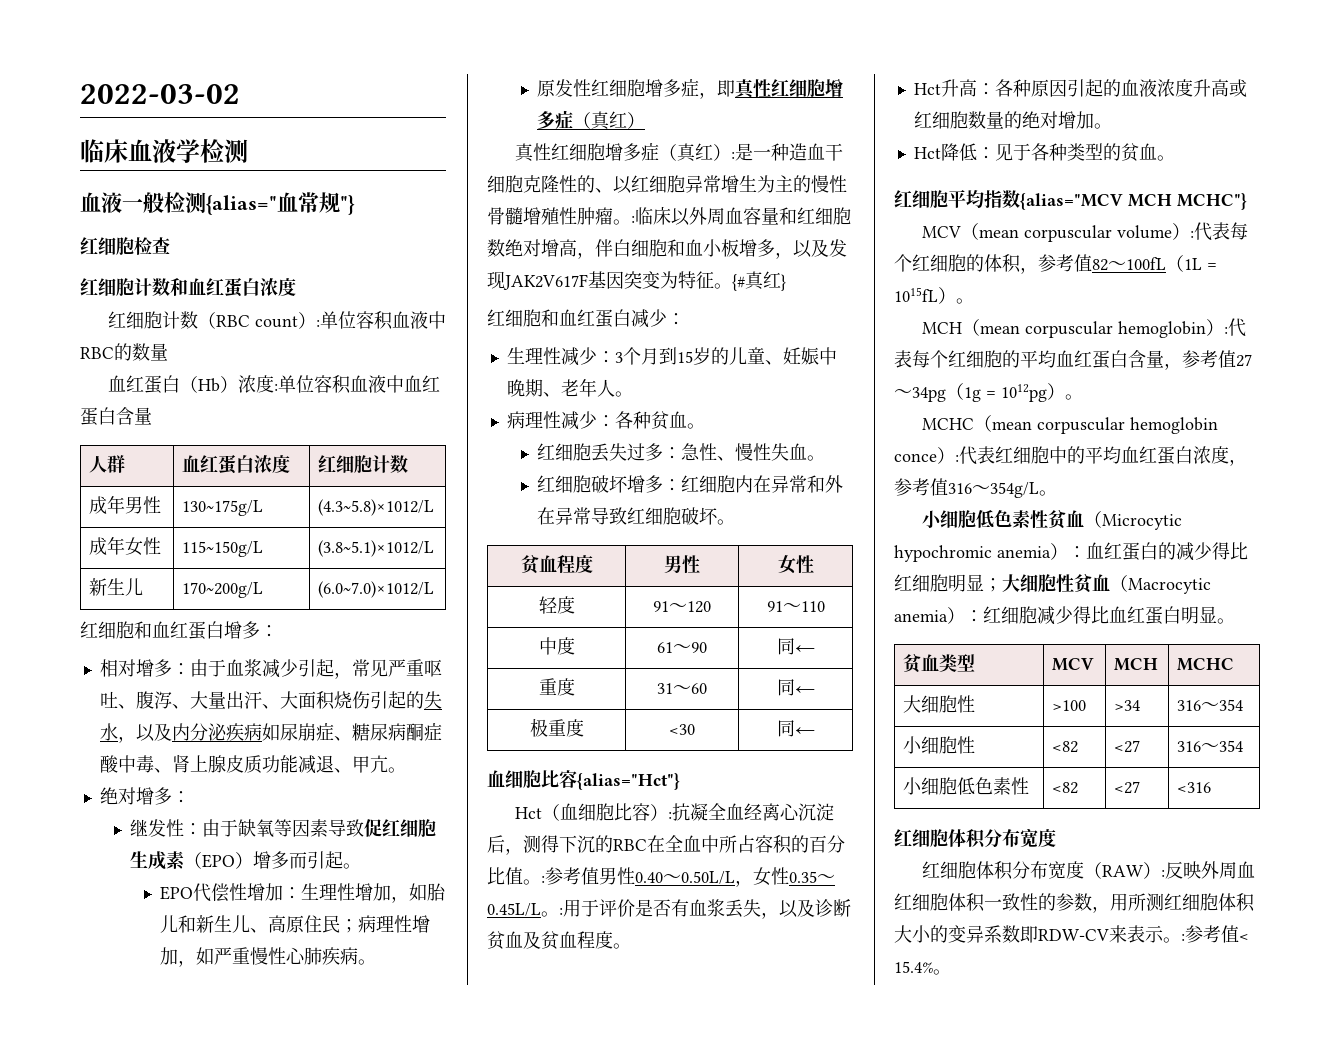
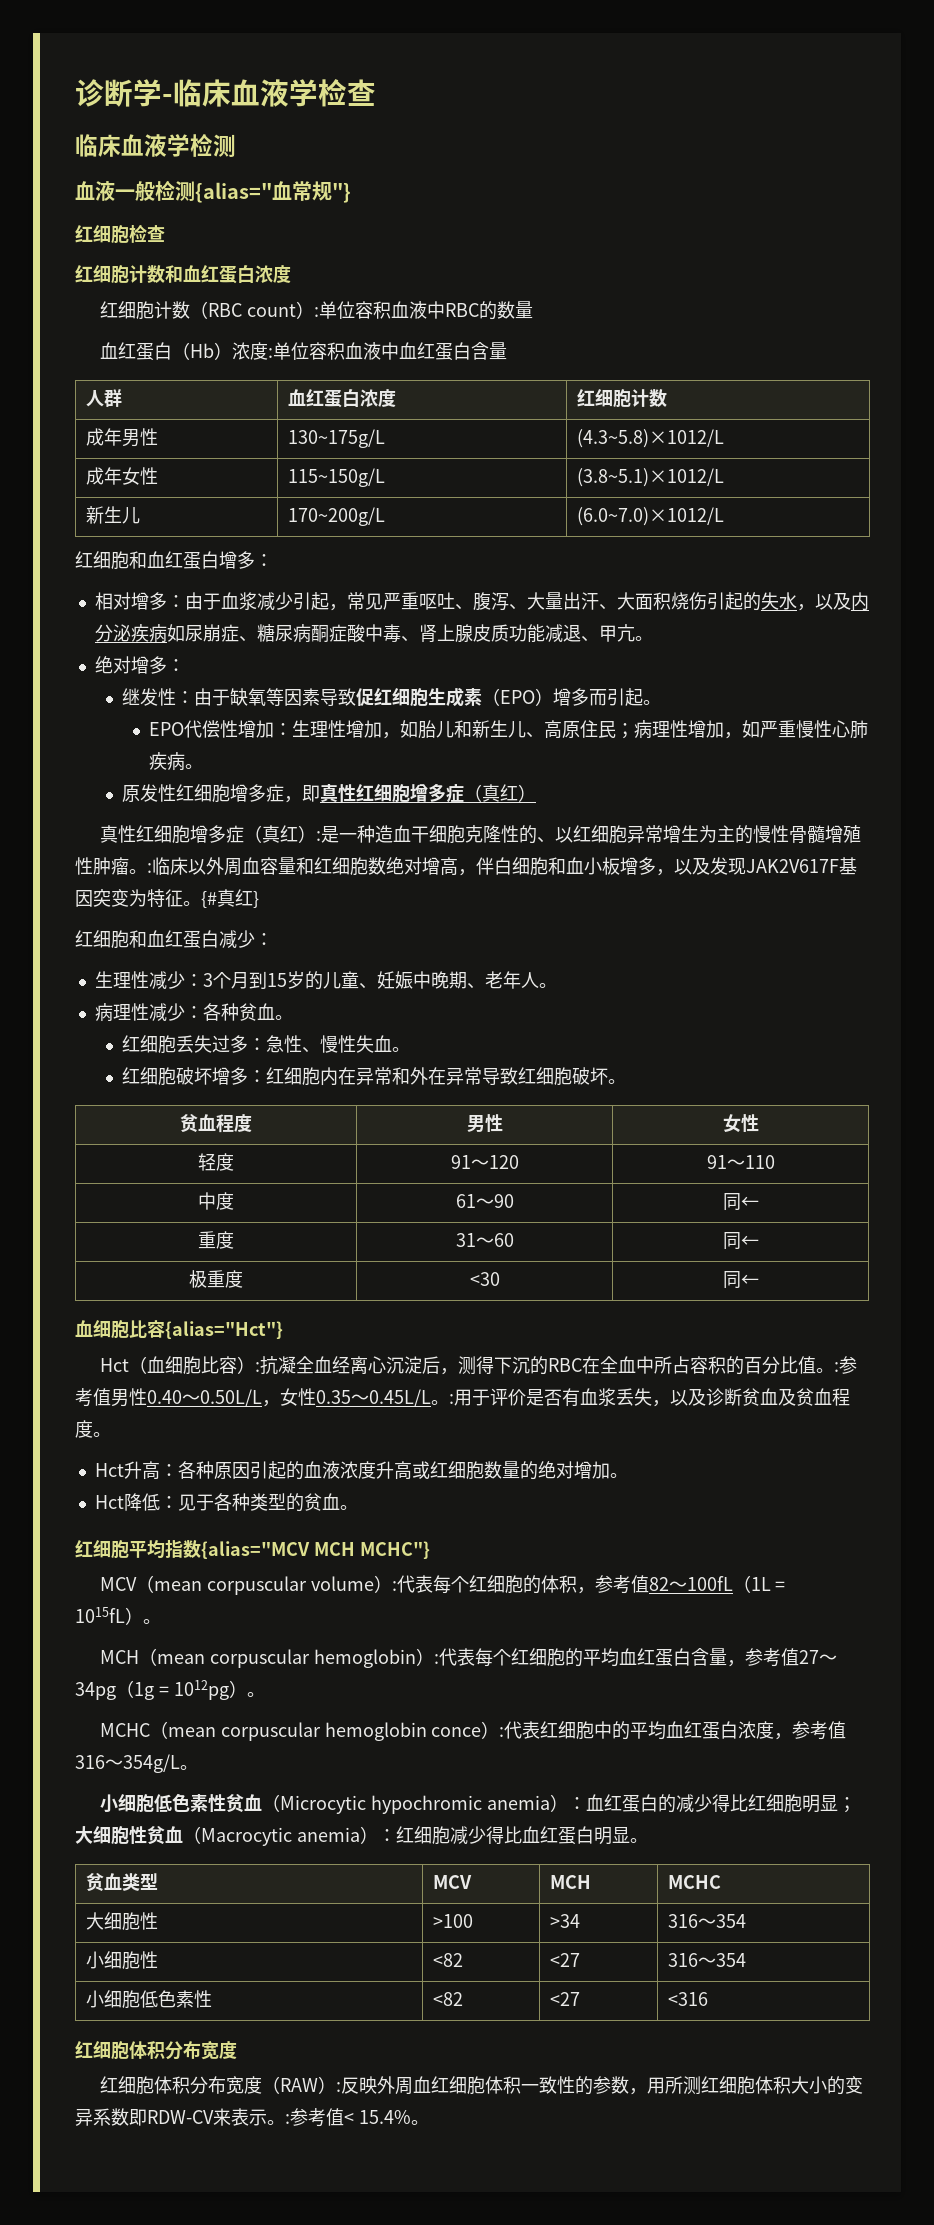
- 2022-03-02
+ 诊断学-临床血液学检查

